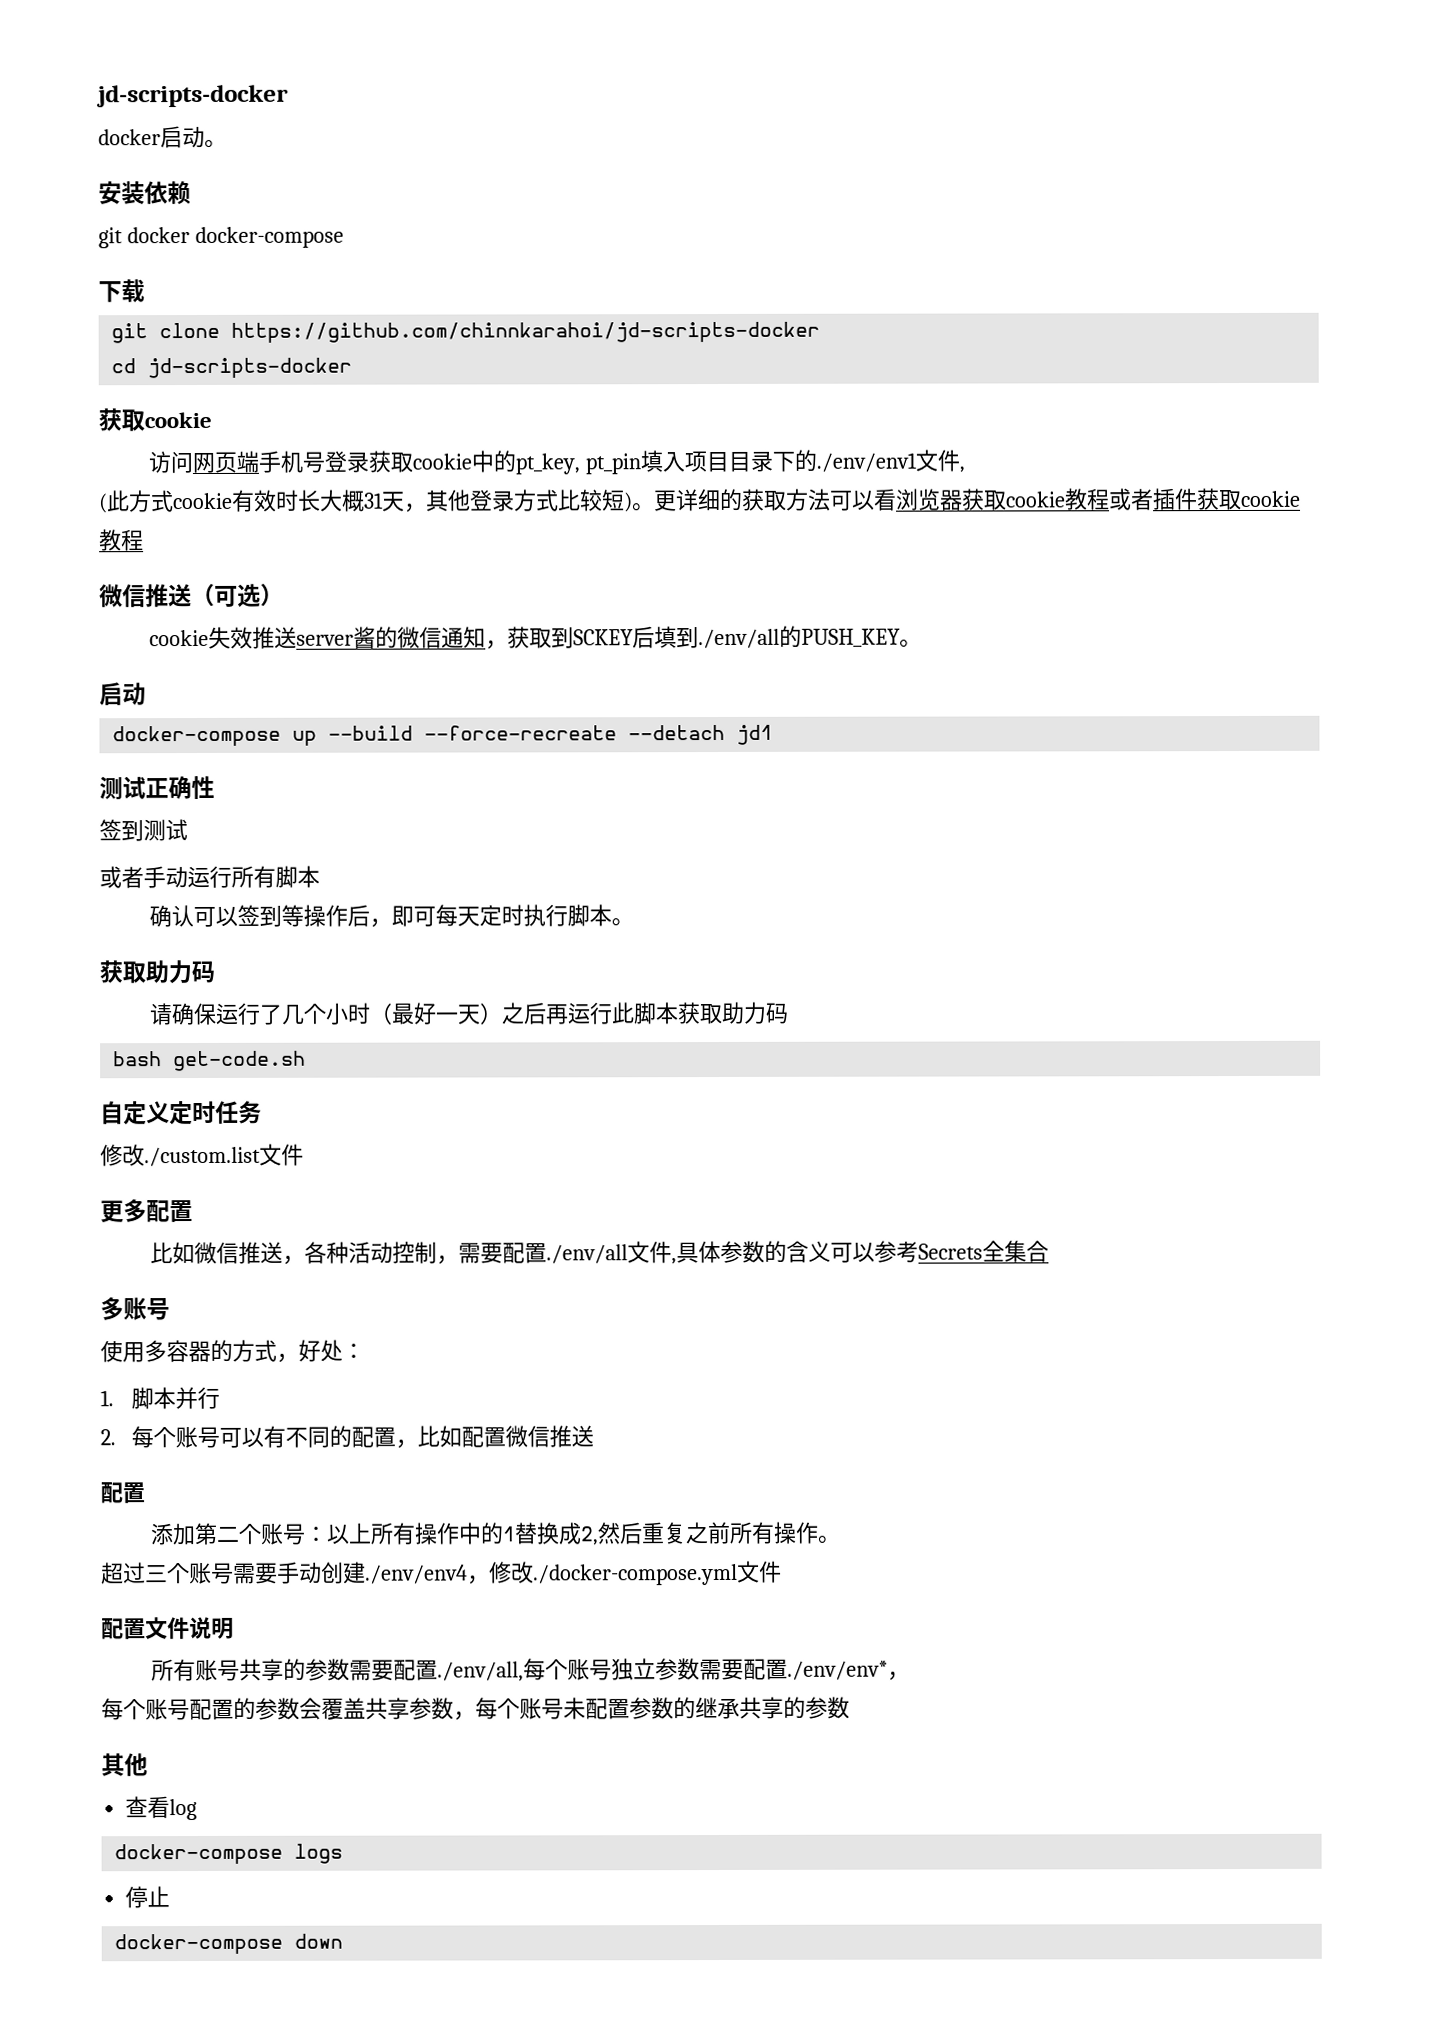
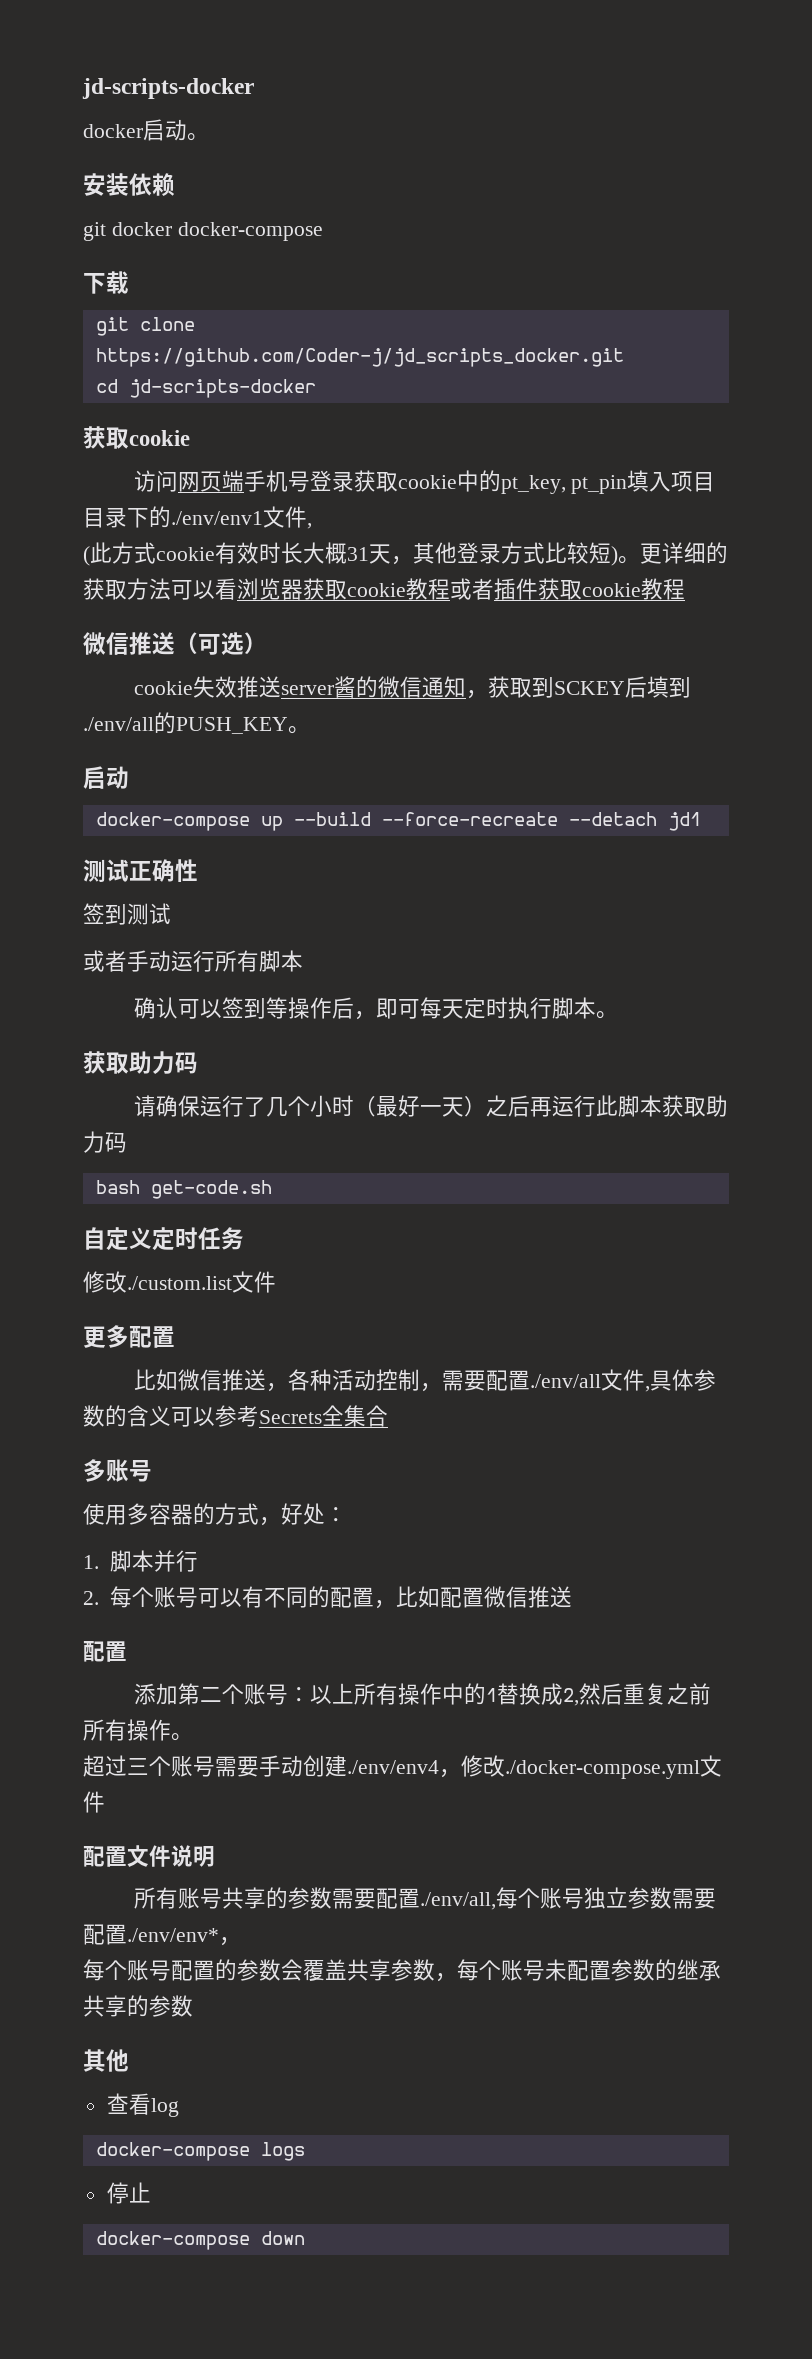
- git clone https://github.com/chinnkarahoi/jd-scripts-docker
+ git clone https://github.com/Coder-j/jd_scripts_docker.git

